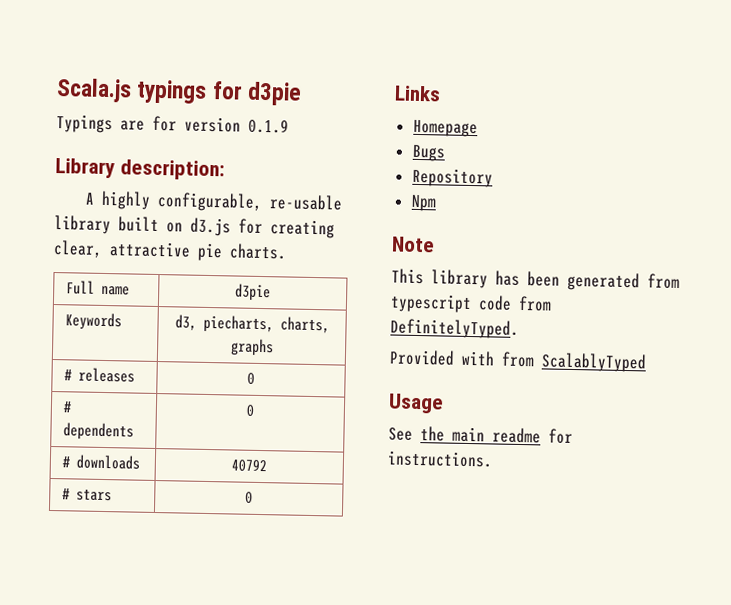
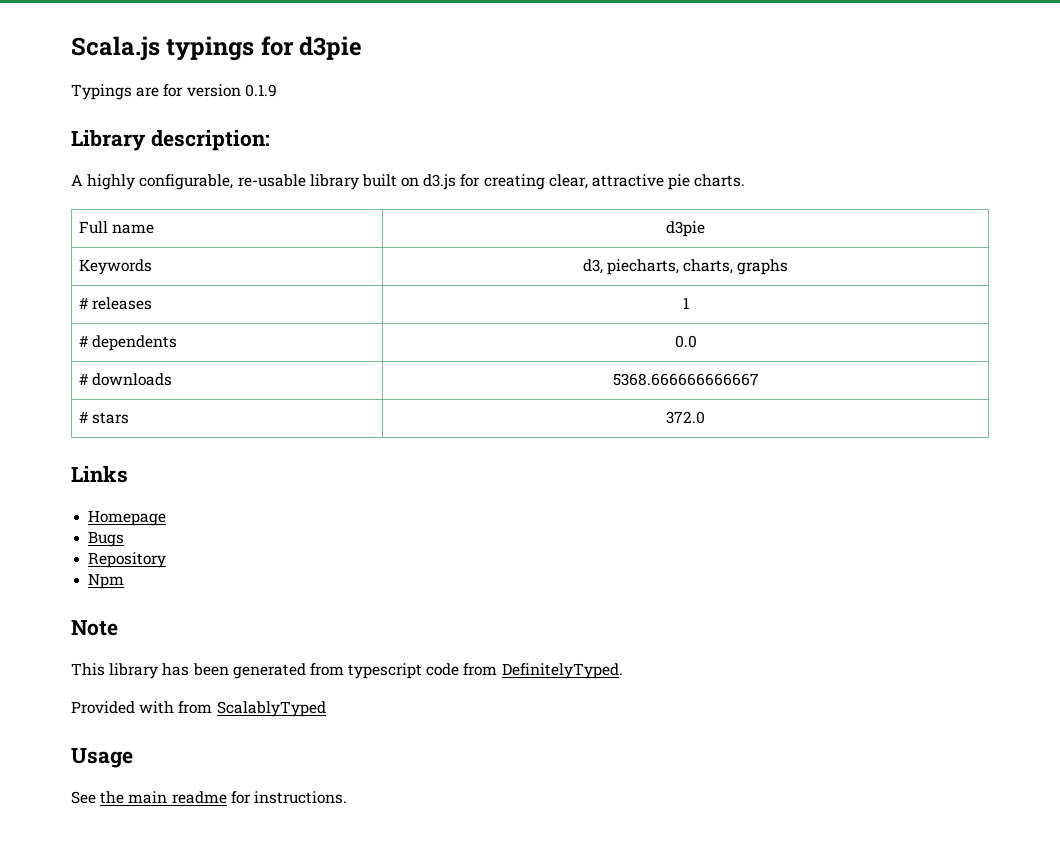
- # releases | 0
+ # releases | 1
- # dependents | 0
+ # dependents | 0.0
- # downloads | 40792
+ # downloads | 5368.666666666667
- # stars | 0
+ # stars | 372.0

